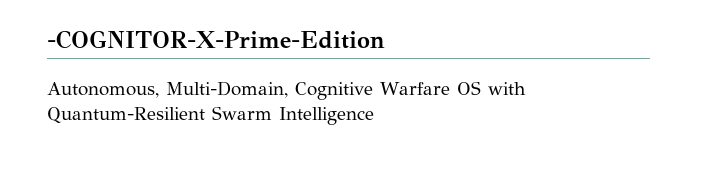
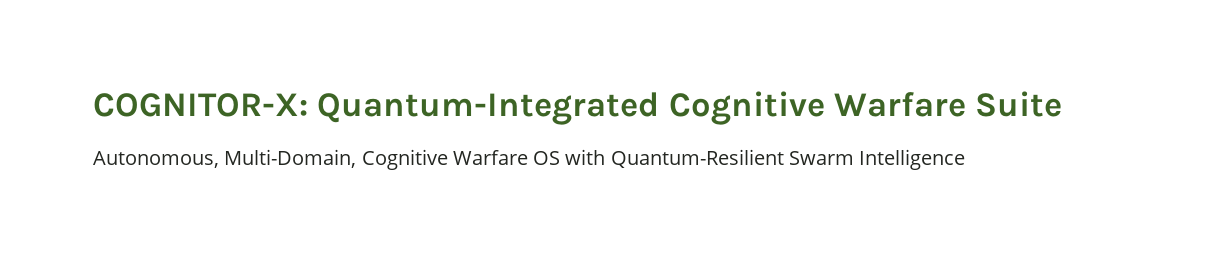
- -COGNITOR-X-Prime-Edition
+ COGNITOR-X: Quantum-Integrated Cognitive Warfare Suite

